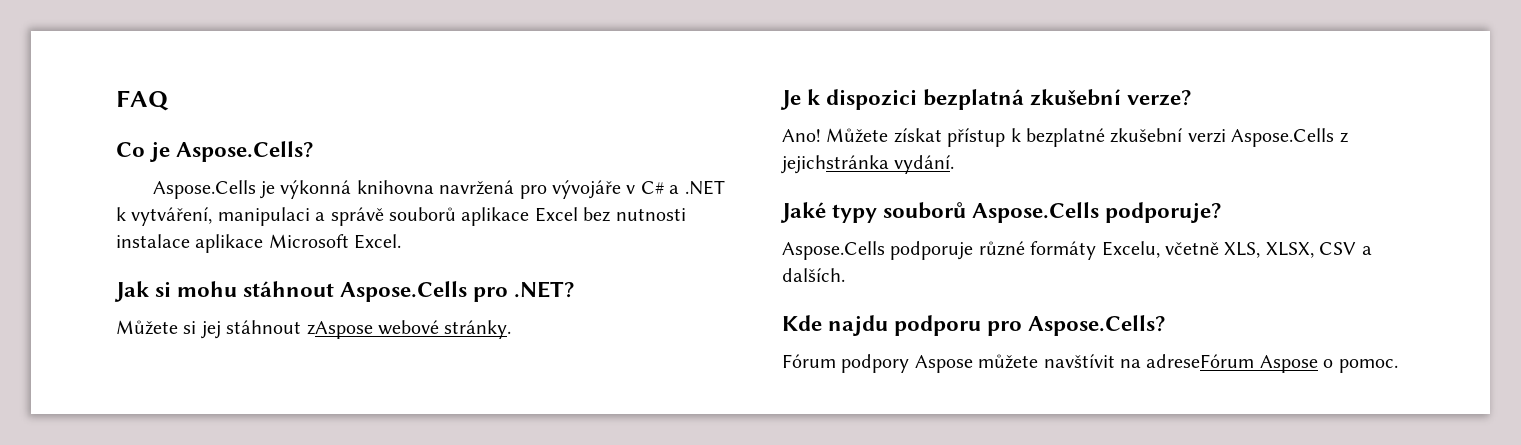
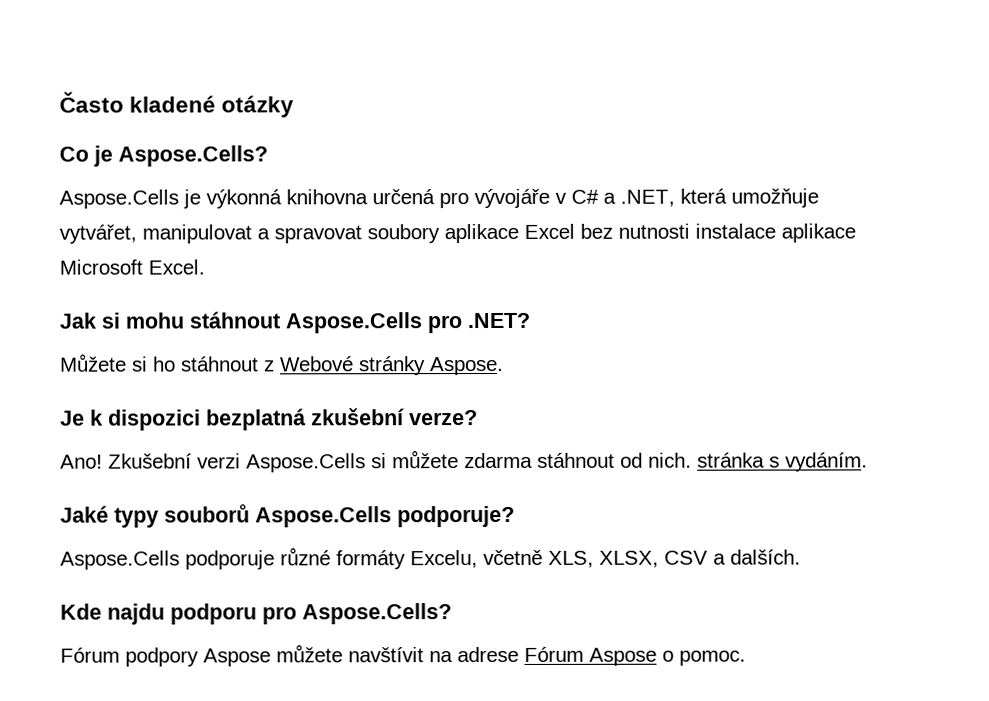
- FAQ
+ Často kladené otázky
- Aspose.Cells je výkonná knihovna navržená pro vývojáře v C# a .NET k vytváření, manipulaci a správě souborů aplikace Excel bez nutnosti instalace aplikace Microsoft Excel.
+ Aspose.Cells je výkonná knihovna určená pro vývojáře v C# a .NET, která umožňuje vytvářet, manipulovat a spravovat soubory aplikace Excel bez nutnosti instalace aplikace Microsoft Excel.
- Můžete si jej stáhnout zAspose webové stránky.
+ Můžete si ho stáhnout z Webové stránky Aspose.
- Můžete získat přístup k bezplatné zkušební verzi Aspose.Cells z jejichstránka vydání.
+ Zkušební verzi Aspose.Cells si můžete zdarma stáhnout od nich. stránka s vydáním.
- Fórum podpory Aspose můžete navštívit na adreseFórum Aspose o pomoc.
+ Fórum podpory Aspose můžete navštívit na adrese Fórum Aspose o pomoc.

